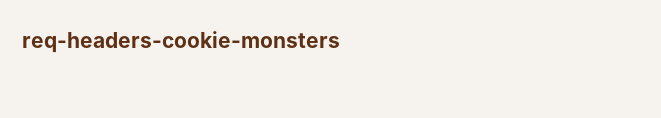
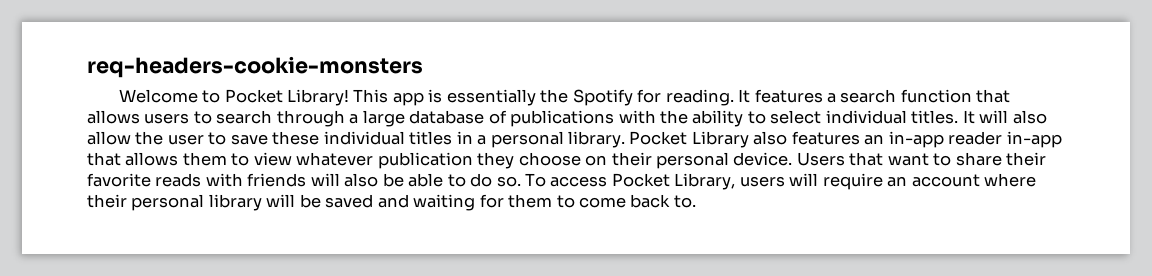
+ Welcome to Pocket Library! This app is essentially the Spotify for reading. It features a search function that allows users to search through a large database of publications with the ability to select individual titles. It will also allow the user to save these individual titles in a personal library. Pocket Library also features an in-app reader in-app that allows them to view whatever publication they choose on their personal device. Users that want to share their favorite reads with friends will also be able to do so. To access Pocket Library, users will require an account where their personal library will be saved and waiting for them to come back to.

